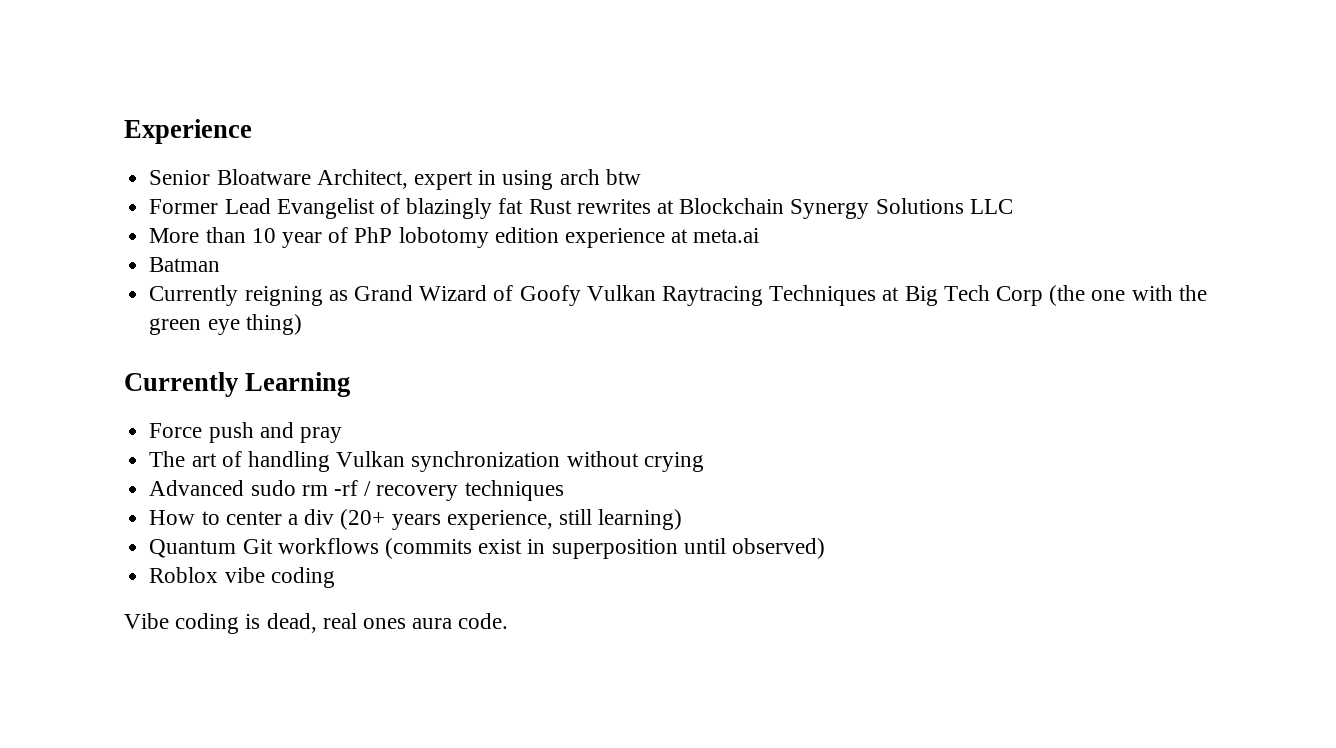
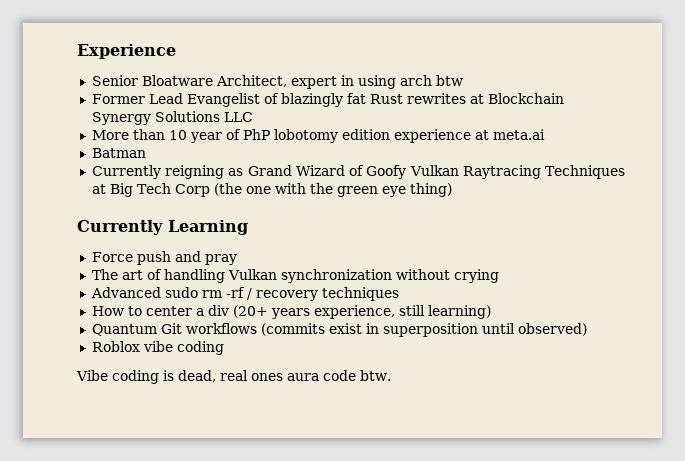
- Vibe coding is dead, real ones aura code.
+ Vibe coding is dead, real ones aura code btw.

